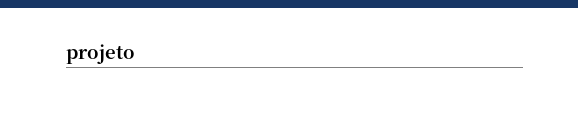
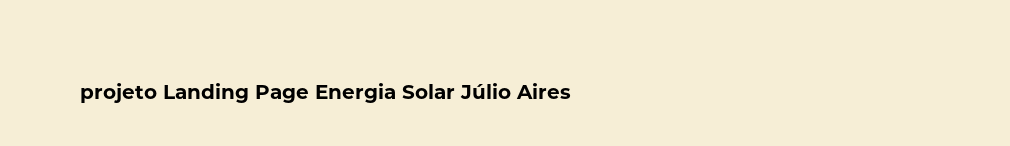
- projeto
+ projeto Landing Page Energia Solar Júlio Aires

